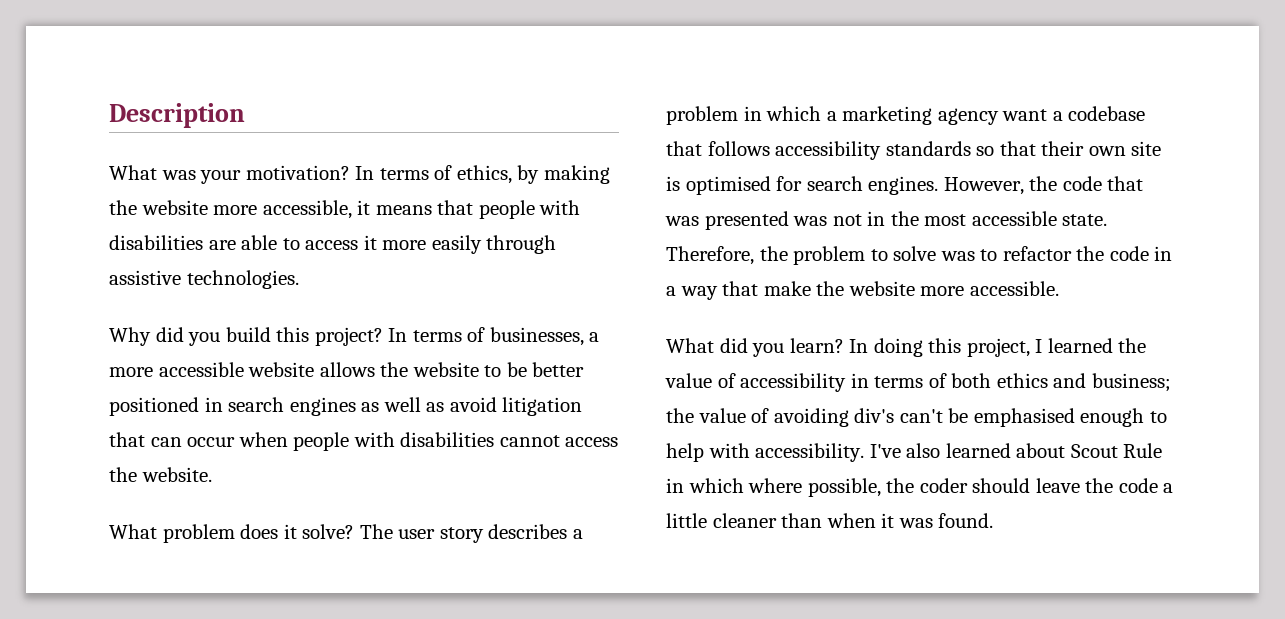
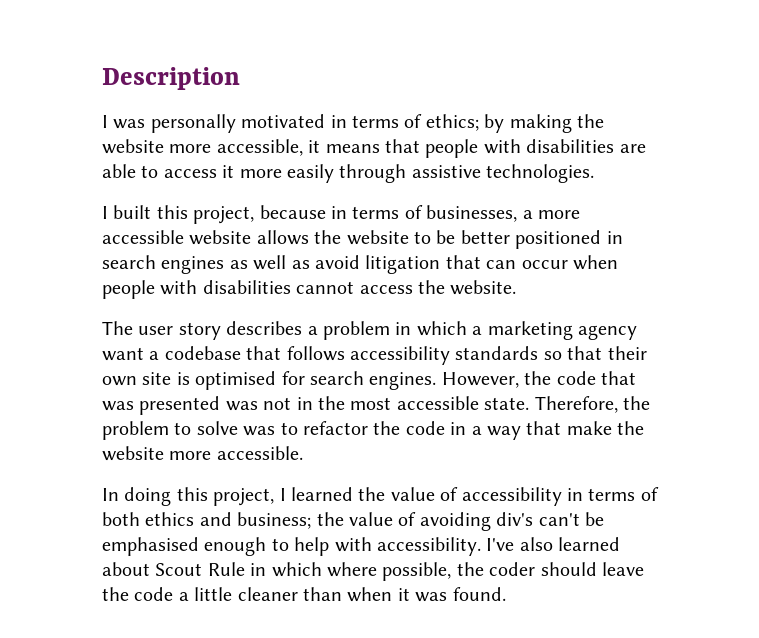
- What was your motivation? In terms of ethics, by making the website more accessible, it means that people with disabilities are able to access it more easily through assistive technologies.
+ I was personally motivated in terms of ethics; by making the website more accessible, it means that people with disabilities are able to access it more easily through assistive technologies.
- Why did you build this project? In terms of businesses, a more accessible website allows the website to be better positioned in search engines as well as avoid litigation that can occur when people with disabilities cannot access the website.
+ I built this project, because in terms of businesses, a more accessible website allows the website to be better positioned in search engines as well as avoid litigation that can occur when people with disabilities cannot access the website.
- What problem does it solve?
- What did you learn?

